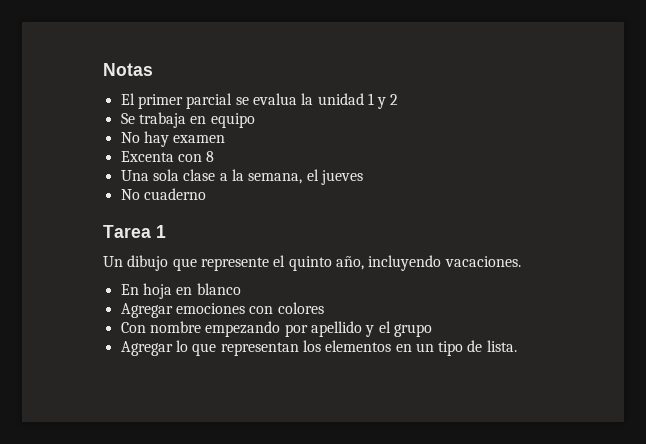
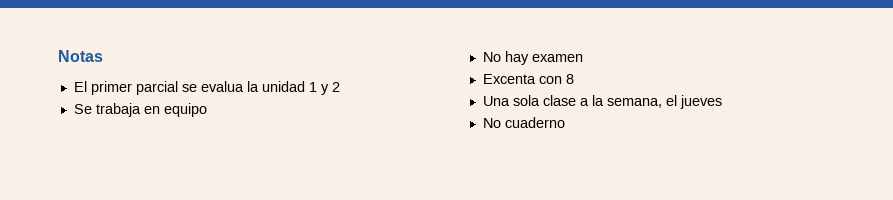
- Tarea 1
- Un dibujo que represente el quinto año, incluyendo vacaciones.
- En hoja en blanco
- Agregar emociones con colores
- Con nombre empezando por apellido y el grupo
- Agregar lo que representan los elementos en un tipo de lista.

